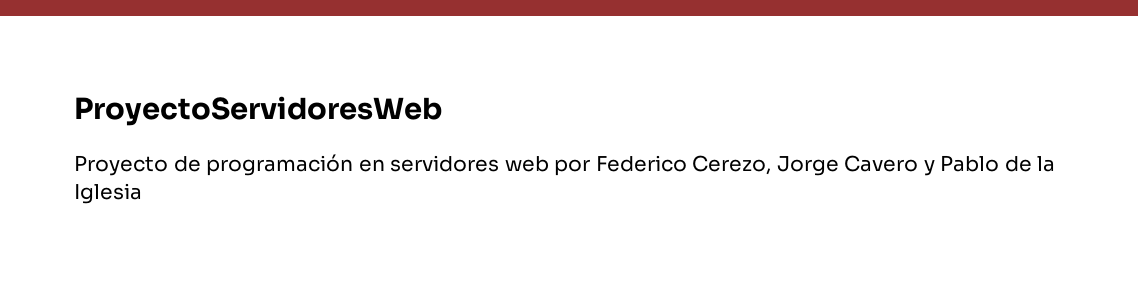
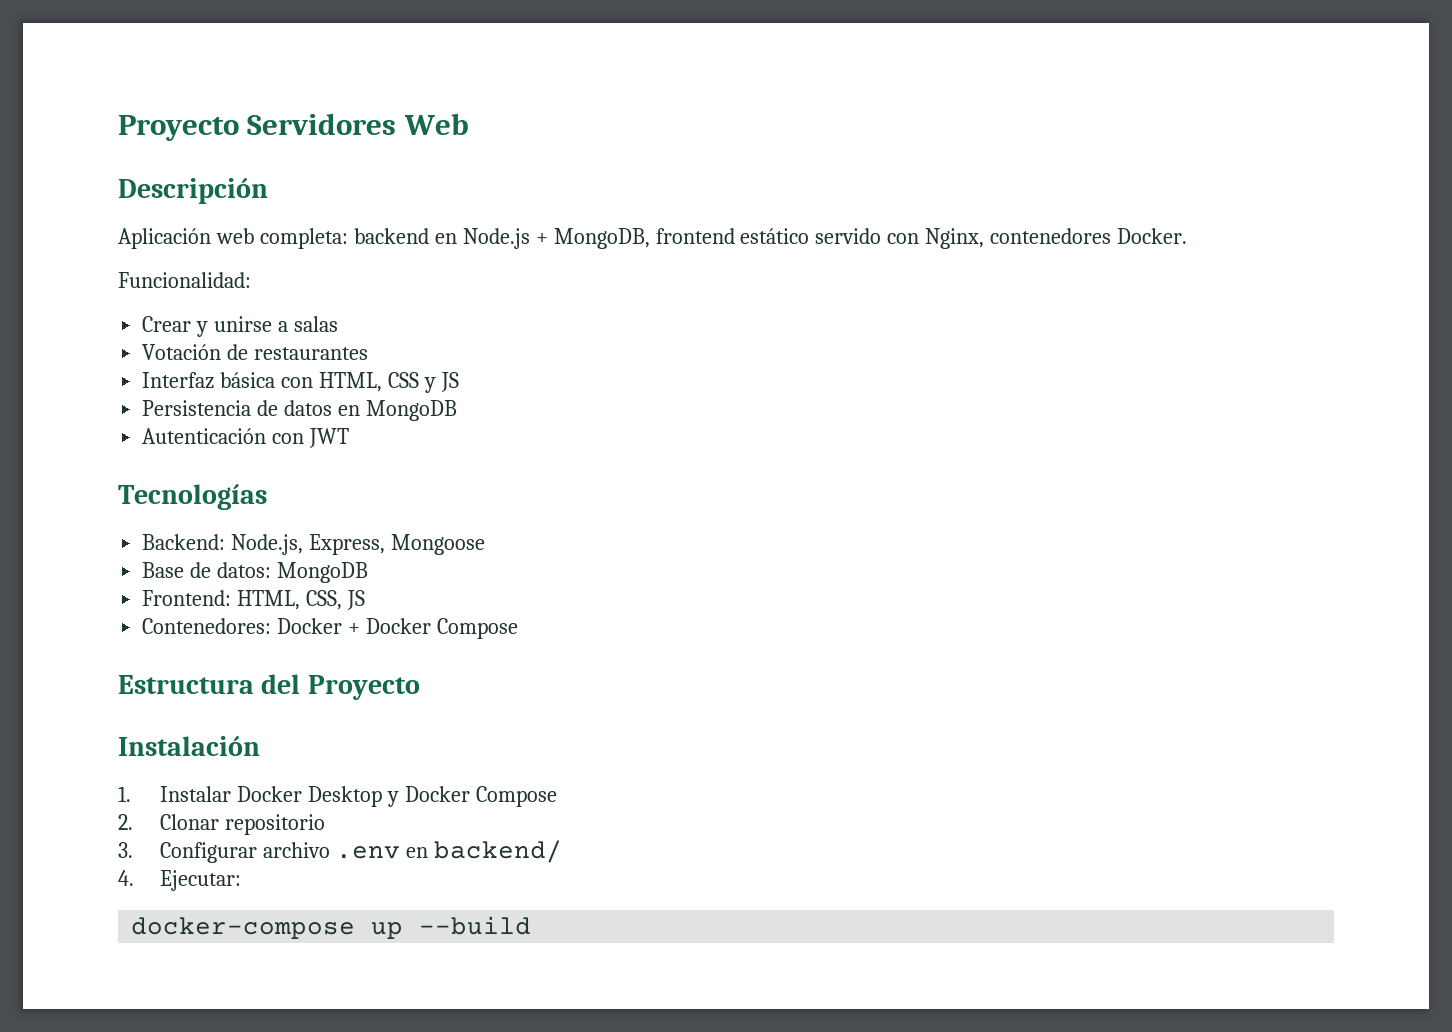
- ProyectoServidoresWeb
- Proyecto de programación en servidores web por Federico Cerezo, Jorge Cavero y Pablo de la Iglesia
+ Proyecto Servidores Web
+ Descripción
+ Aplicación web completa: backend en Node.js + MongoDB, frontend estático servido con Nginx, contenedores Docker.
+ Funcionalidad:
+ Crear y unirse a salas
+ Votación de restaurantes
+ Interfaz básica con HTML, CSS y JS
+ Persistencia de datos en MongoDB
+ Autenticación con JWT
+ Tecnologías
+ Backend: Node.js, Express, Mongoose
+ Base de datos: MongoDB
+ Frontend: HTML, CSS, JS
+ Contenedores: Docker + Docker Compose
+ Estructura del Proyecto
+ Instalación
+ 1. Instalar Docker Desktop y Docker Compose
+ 2. Clonar repositorio
+ 3. Configurar archivo .env en backend/
+ 4. Ejecutar:
+ docker-compose up --build

